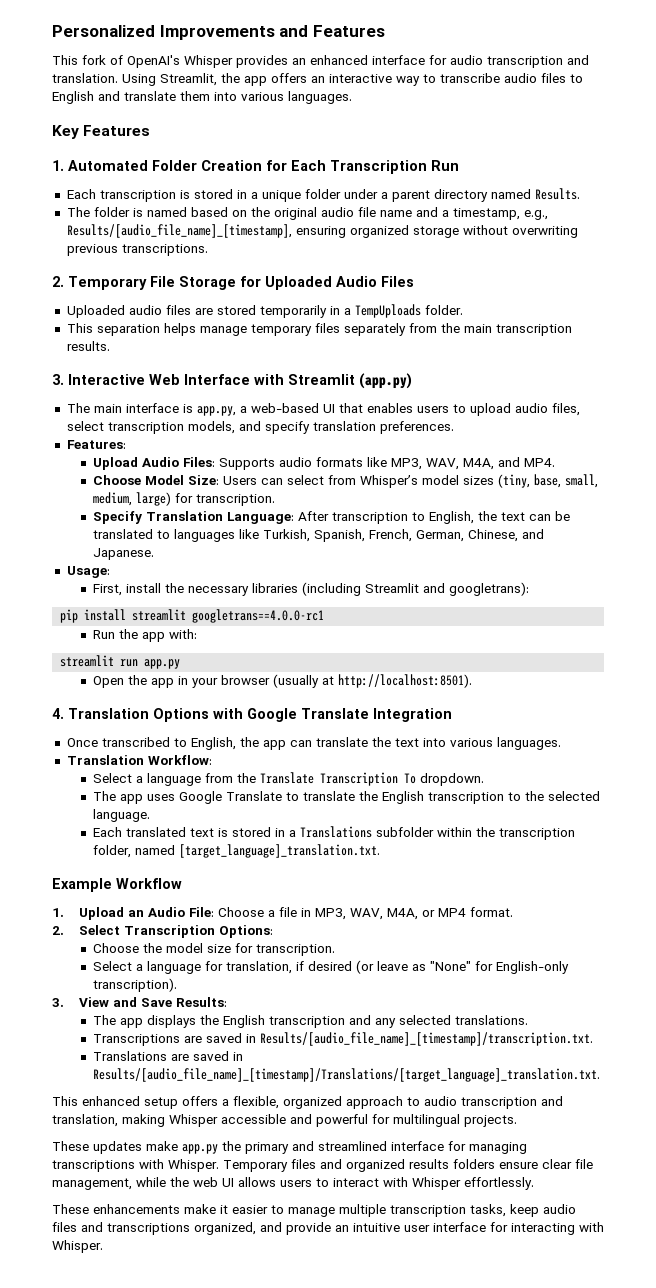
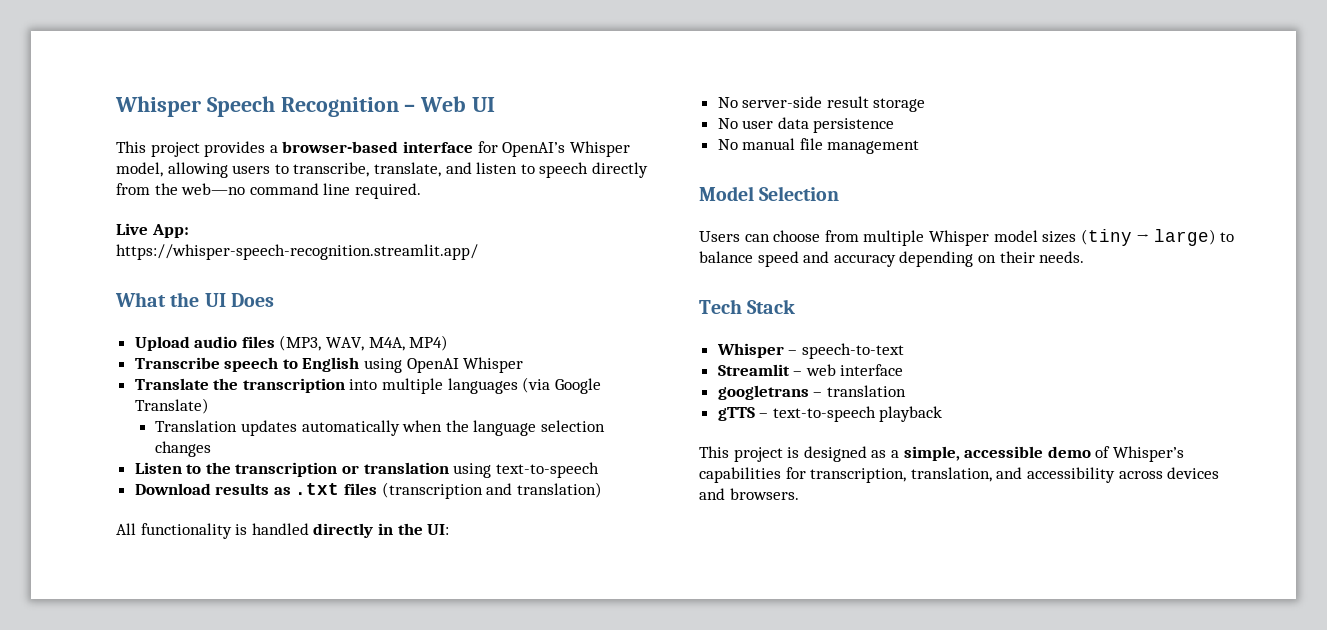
- Personalized Improvements and Features
- This fork of OpenAI's Whisper provides an enhanced interface for audio transcription and translation. Using Streamlit, the app offers an interactive way to transcribe audio files to English and translate them into various languages.
- Key Features
- 1. Automated Folder Creation for Each Transcription Run
- Each transcription is stored in a unique folder under a parent directory named Results.
- The folder is named based on the original audio file name and a timestamp, e.g., Results/[audio_file_name]_[timestamp], ensuring organized storage without overwriting previous transcriptions.
- 2. Temporary File Storage for Uploaded Audio Files
- Uploaded audio files are stored temporarily in a TempUploads folder.
- This separation helps manage temporary files separately from the main transcription results.
- 3. Interactive Web Interface with Streamlit (app.py)
- The main interface is app.py, a web-based UI that enables users to upload audio files, select transcription models, and specify translation preferences.
- Features:
- Upload Audio Files: Supports audio formats like MP3, WAV, M4A, and MP4.
- Choose Model Size: Users can select from Whisper’s model sizes (tiny, base, small, medium, large) for transcription.
- Specify Translation Language: After transcription to English, the text can be translated to languages like Turkish, Spanish, French, German, Chinese, and Japanese.
- Usage:
- First, install the necessary libraries (including Streamlit and googletrans):
- pip install streamlit googletrans==4.0.0-rc1
- Run the app with:
- streamlit run app.py
- Open the app in your browser (usually at http://localhost:8501).
- 4. Translation Options with Google Translate Integration
- Once transcribed to English, the app can translate the text into various languages.
- Translation Workflow:
- Select a language from the Translate Transcription To dropdown.
- The app uses Google Translate to translate the English transcription to the selected language.
- Each translated text is stored in a Translations subfolder within the transcription folder, named [target_language]_translation.txt.
- Example Workflow
- 1. Upload an Audio File: Choose a file in MP3, WAV, M4A, or MP4 format.
- 2. Select Transcription Options:
- Choose the model size for transcription.
- Select a language for translation, if desired (or leave as "None" for English-only transcription).
- 3. View and Save Results:
- The app displays the English transcription and any selected translations.
- Transcriptions are saved in Results/[audio_file_name]_[timestamp]/transcription.txt.
- Translations are saved in Results/[audio_file_name]_[timestamp]/Translations/[target_language]_translation.txt.
- This enhanced setup offers a flexible, organized approach to audio transcription and translation, making Whisper accessible and powerful for multilingual projects.
- These updates make app.py the primary and streamlined interface for managing transcriptions with Whisper. Temporary files and organized results folders ensure clear file management, while the web UI allows users to interact with Whisper effortlessly.
- These enhancements make it easier to manage multiple transcription tasks, keep audio files and transcriptions organized, and provide an intuitive user interface for interacting with Whisper.
+ Whisper Speech Recognition – Web UI
+ This project provides a browser-based interface for OpenAI’s Whisper model, allowing users to transcribe, translate, and listen to speech directly from the web—no command line required.
+ Live App:
+ https://whisper-speech-recognition.streamlit.app/
+ What the UI Does
+ Upload audio files (MP3, WAV, M4A, MP4)
+ Transcribe speech to English using OpenAI Whisper
+ Translate the transcription into multiple languages (via Google Translate)
+ Translation updates automatically when the language selection changes
+ Listen to the transcription or translation using text-to-speech
+ Download results as .txt files (transcription and translation)
+ All functionality is handled directly in the UI:
+ No server-side result storage
+ No user data persistence
+ No manual file management
+ Model Selection
+ Users can choose from multiple Whisper model sizes (tiny → large) to balance speed and accuracy depending on their needs.
+ Tech Stack
+ Whisper – speech-to-text
+ Streamlit – web interface
+ googletrans – translation
+ gTTS – text-to-speech playback
+ This project is designed as a simple, accessible demo of Whisper’s capabilities for transcription, translation, and accessibility across devices and browsers.

